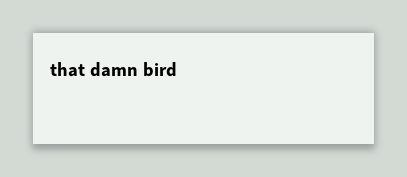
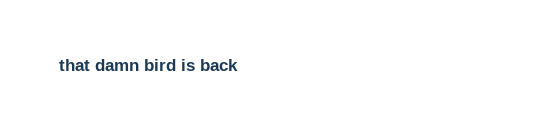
- that damn bird
+ that damn bird is back

